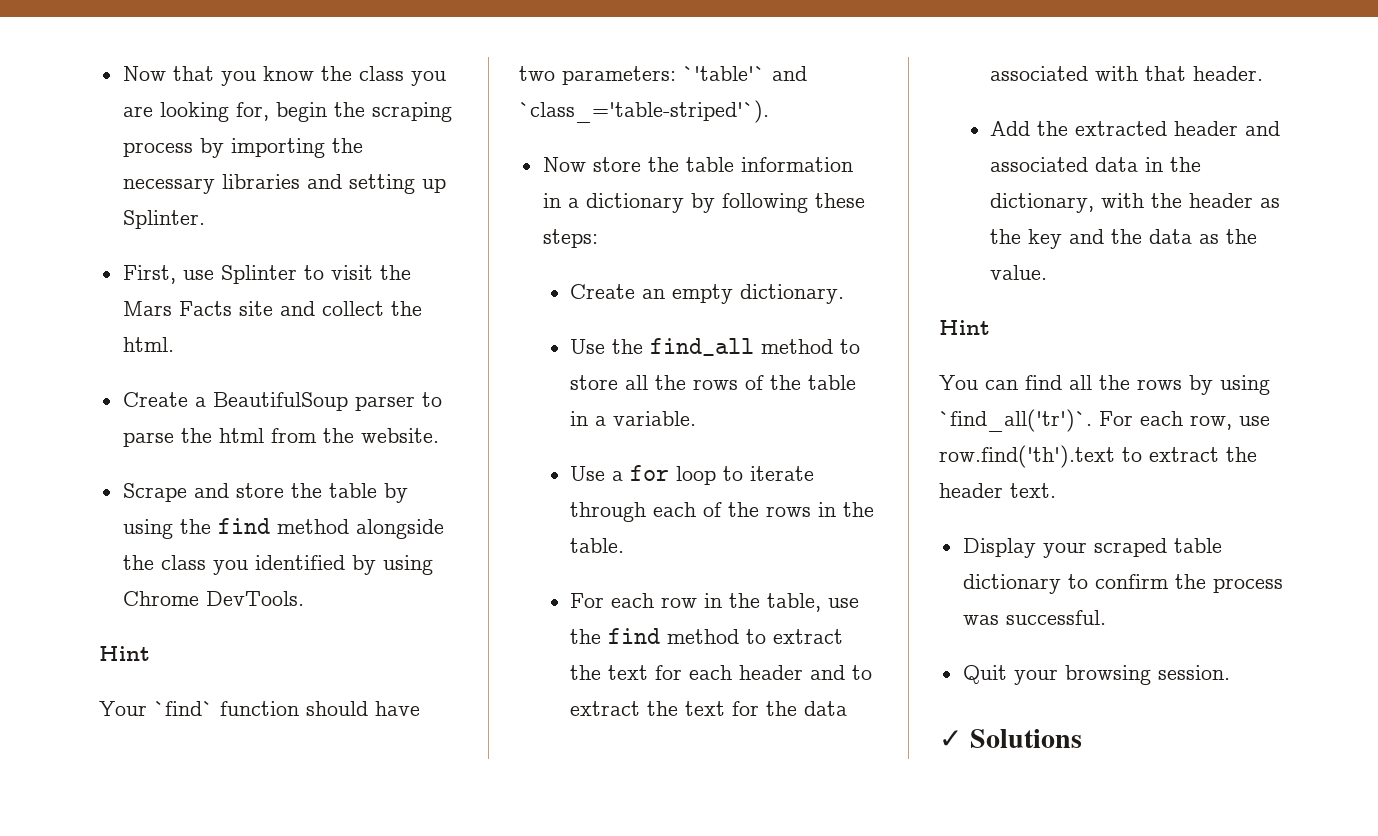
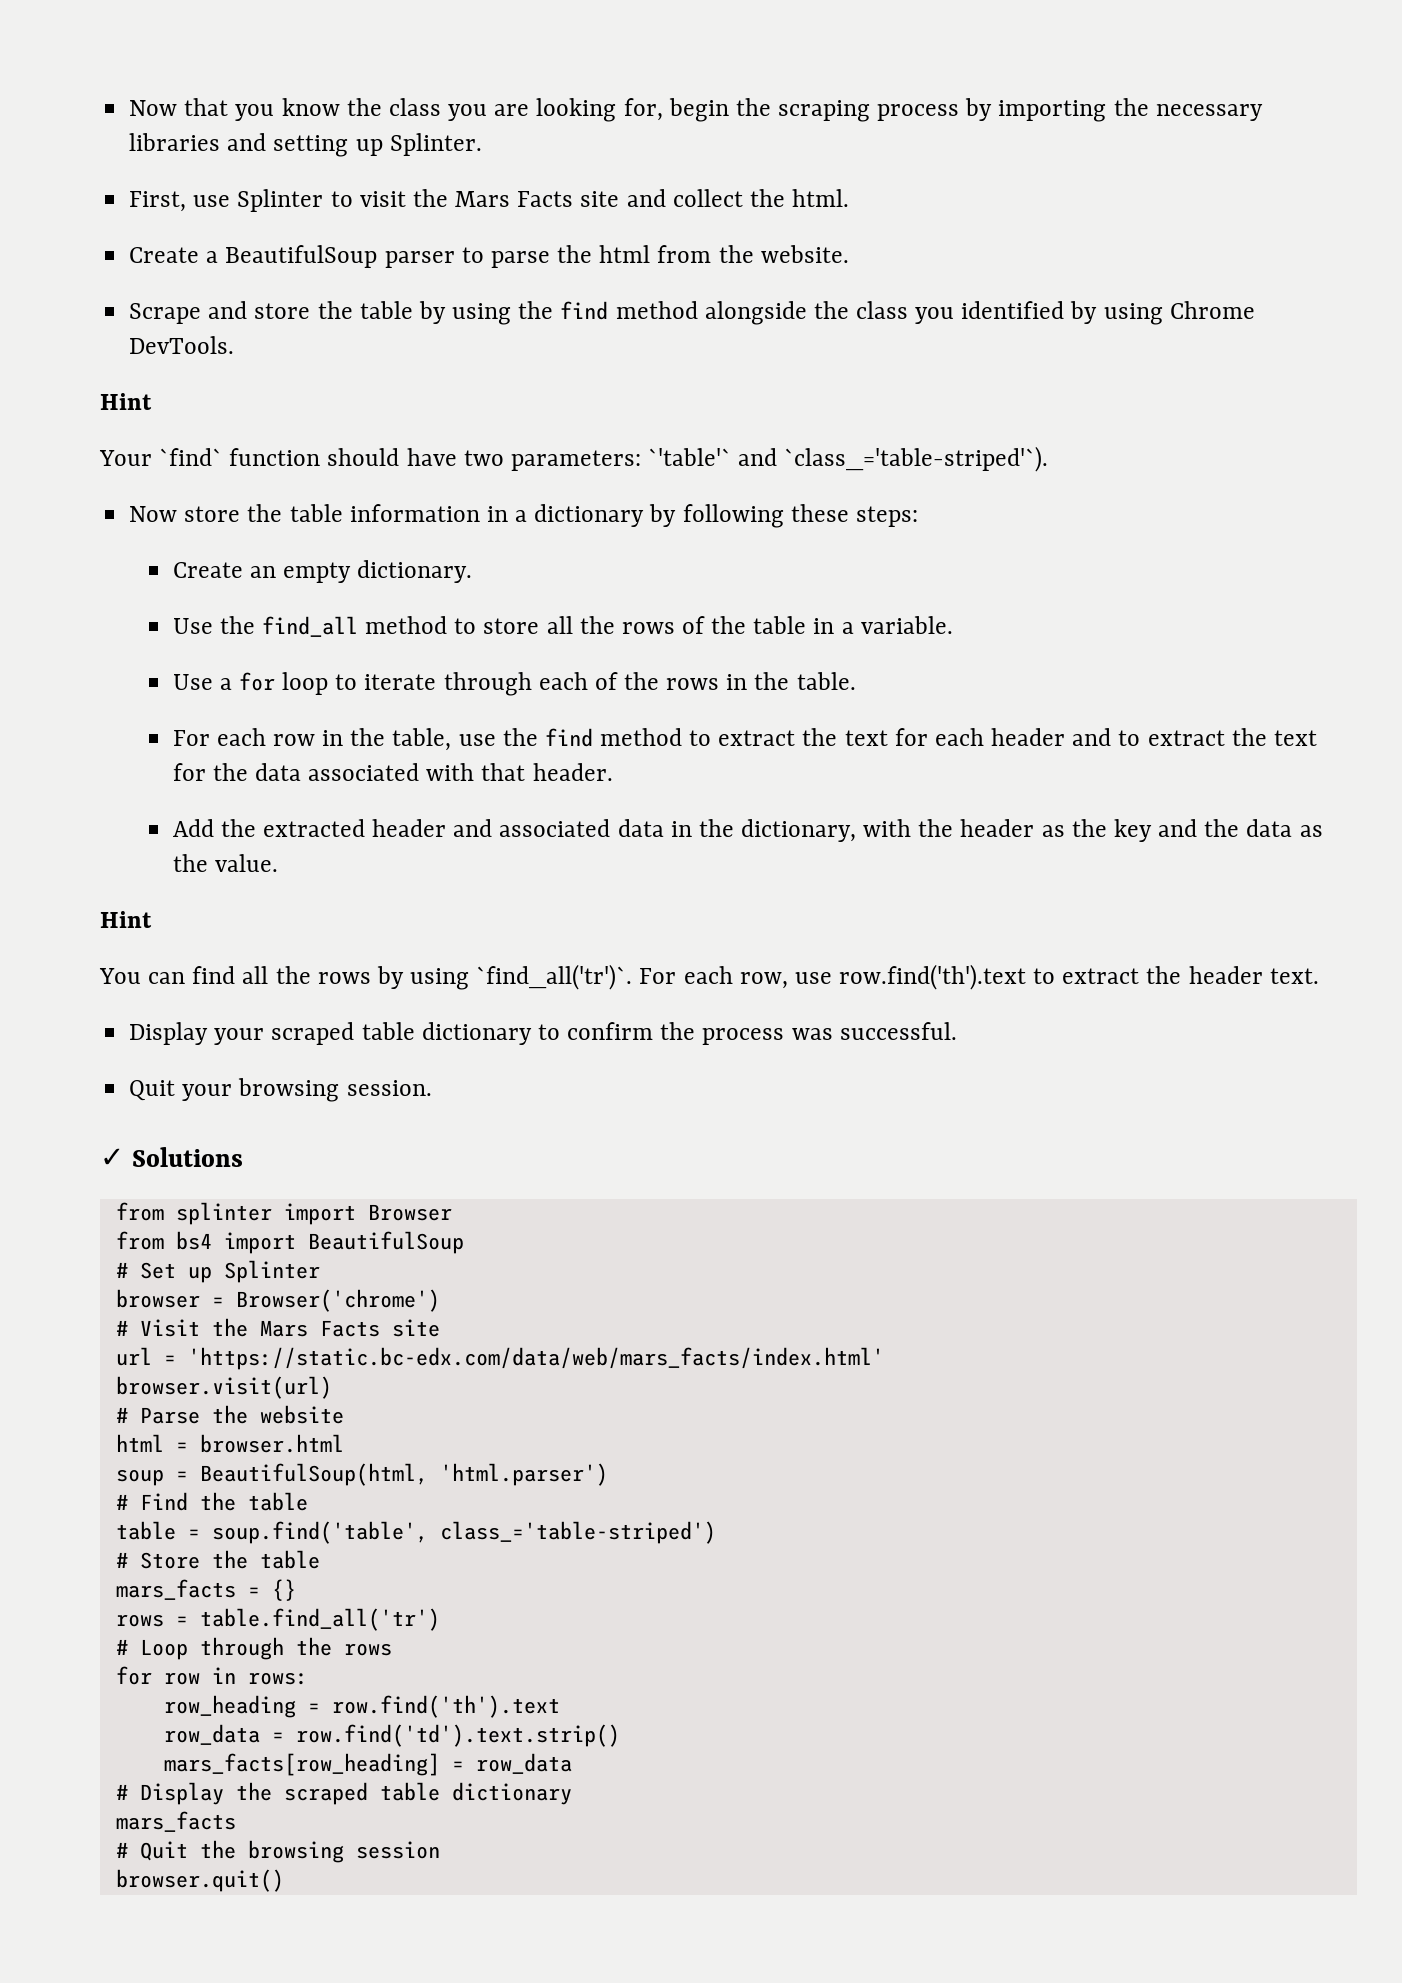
+ from splinter import Browser
+ from bs4 import BeautifulSoup
+ # Set up Splinter
+ browser = Browser('chrome')
+ # Visit the Mars Facts site
+ url = 'https://static.bc-edx.com/data/web/mars_facts/index.html'
+ browser.visit(url)
+ # Parse the website
+ html = browser.html
+ soup = BeautifulSoup(html, 'html.parser')
+ # Find the table
+ table = soup.find('table', class_='table-striped')
+ # Store the table
+ mars_facts = {}
+ rows = table.find_all('tr')
+ # Loop through the rows
+ for row in rows:
+ row_heading = row.find('th').text
+ row_data = row.find('td').text.strip()
+ mars_facts[row_heading] = row_data
+ # Display the scraped table dictionary
+ mars_facts
+ # Quit the browsing session
+ browser.quit()

